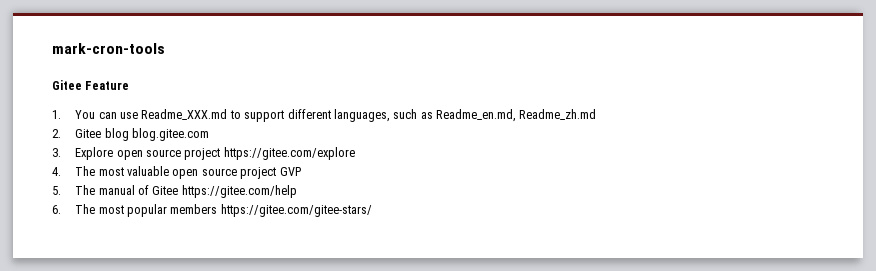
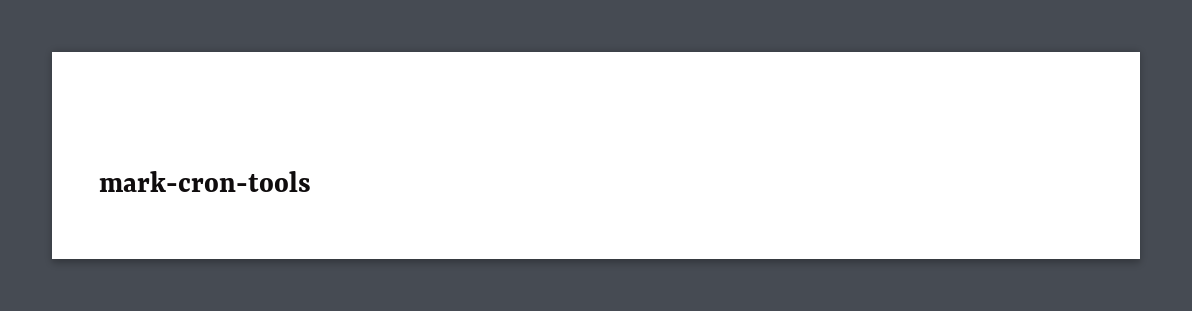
- Gitee Feature
- 1. You can use Readme_XXX.md to support different languages, such as Readme_en.md, Readme_zh.md
- 2. Gitee blog blog.gitee.com
- 3. Explore open source project https://gitee.com/explore
- 4. The most valuable open source project GVP
- 5. The manual of Gitee https://gitee.com/help
- 6. The most popular members https://gitee.com/gitee-stars/

